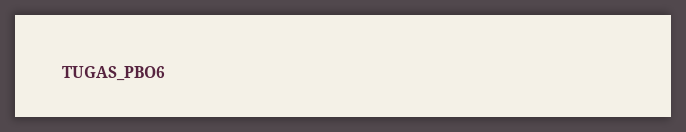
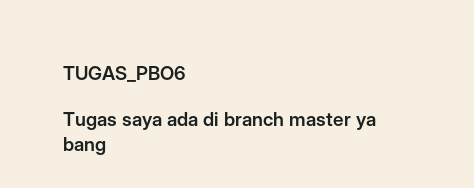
+ Tugas saya ada di branch master ya bang

